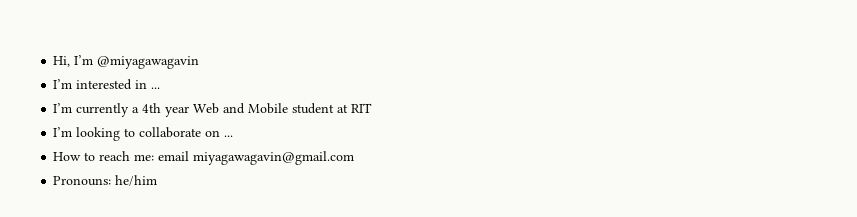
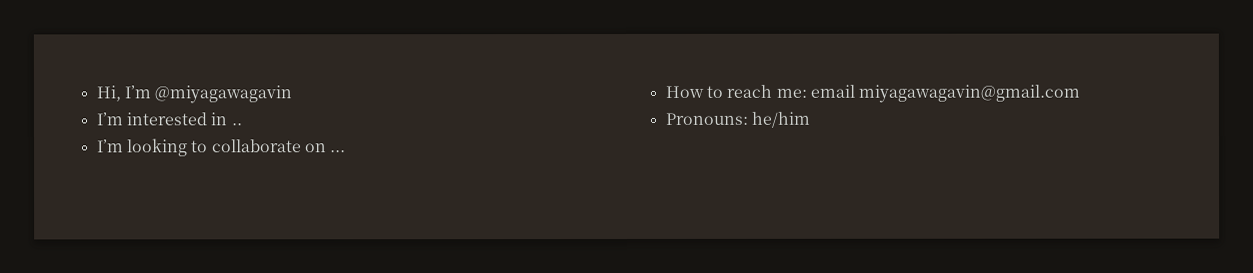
- I’m interested in ...
- I’m currently a 4th year Web and Mobile student at RIT
+ I’m interested in ..

